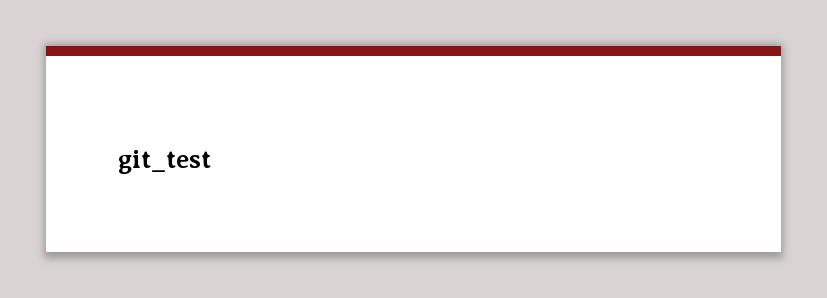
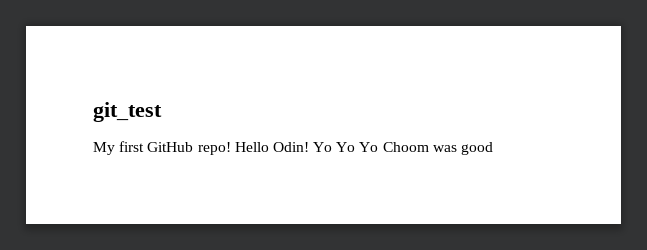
+ My first GitHub repo! Hello Odin! Yo Yo Yo Choom was good

